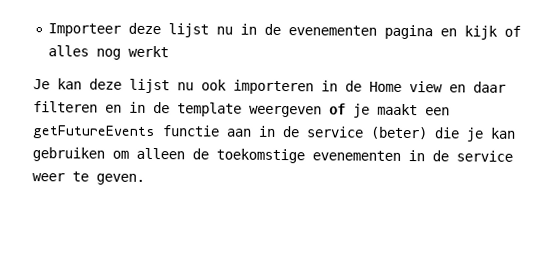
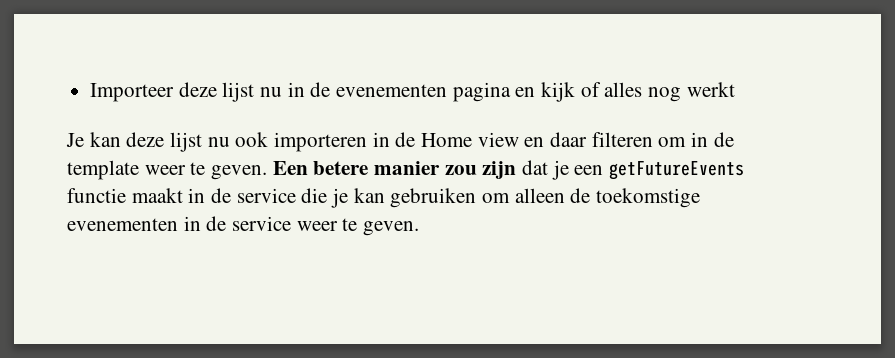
- Je kan deze lijst nu ook importeren in de Home view en daar filteren en in de template weergeven of je maakt een getFutureEvents functie aan in de service (beter) die je kan gebruiken om alleen de toekomstige evenementen in de service weer te geven.
+ Je kan deze lijst nu ook importeren in de Home view en daar filteren om in de template weer te geven. Een betere manier zou zijn dat je een getFutureEvents functie maakt in de service die je kan gebruiken om alleen de toekomstige evenementen in de service weer te geven.

